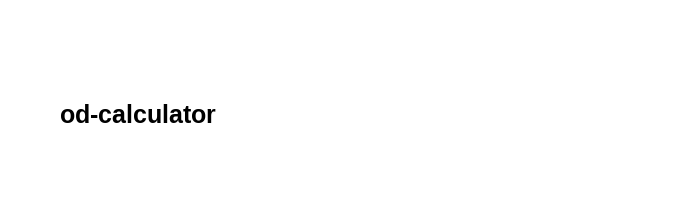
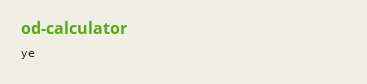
+ ye

